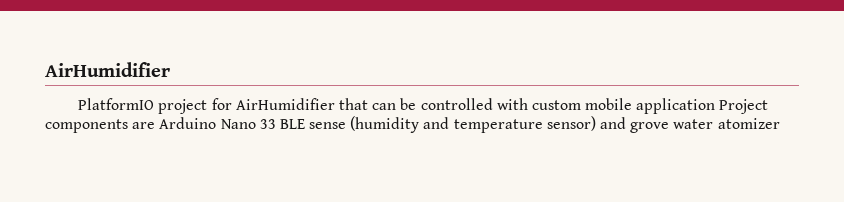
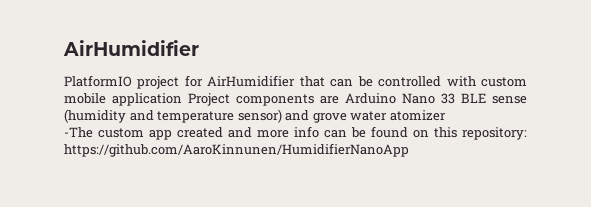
+ -The custom app created and more info can be found on this repository: https://github.com/AaroKinnunen/HumidifierNanoApp

